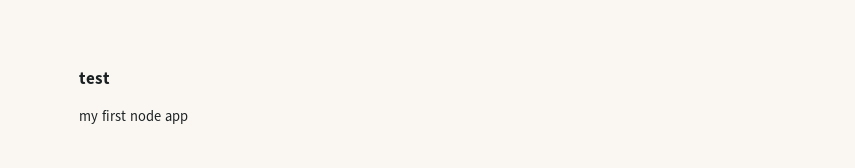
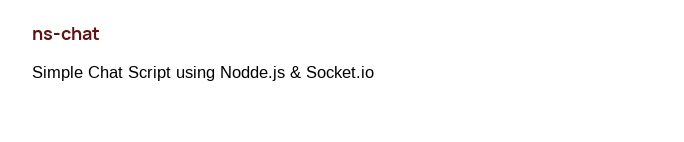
- test
- my first node app
+ ns-chat
+ Simple Chat Script using Nodde.js & Socket.io

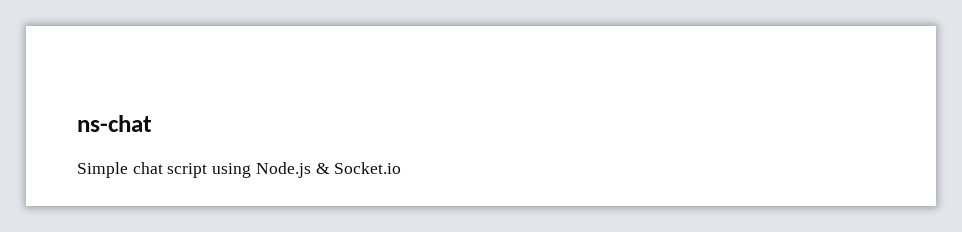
- Simple Chat Script using Nodde.js & Socket.io
+ Simple chat script using Node.js & Socket.io

